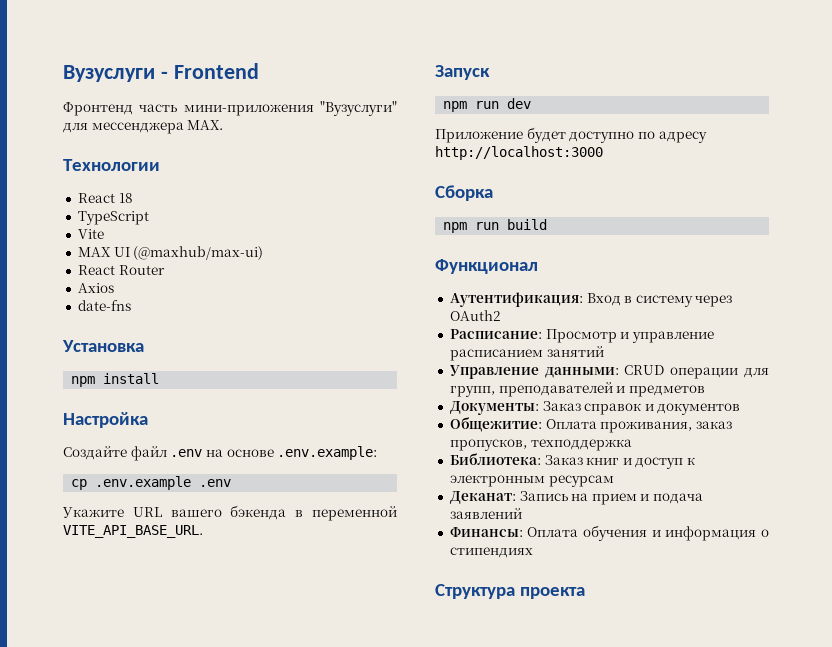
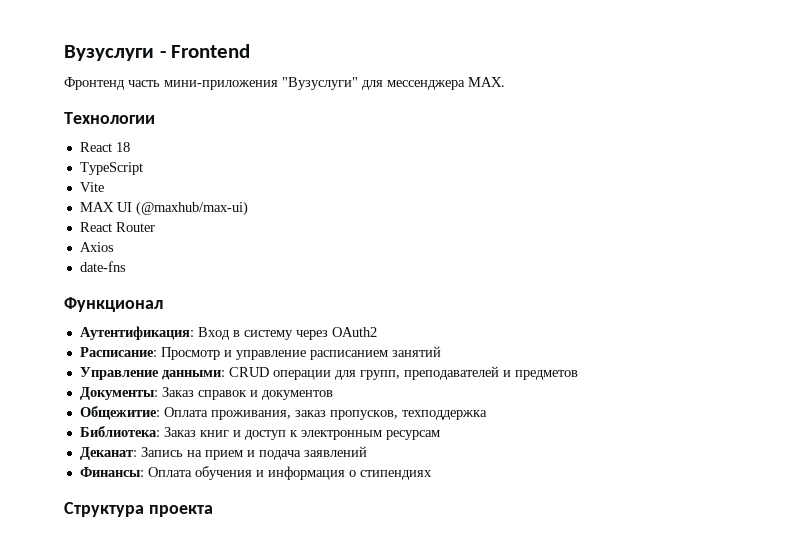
- Установка
- npm install
- Настройка
- Создайте файл .env на основе .env.example:
- cp .env.example .env
- Укажите URL вашего бэкенда в переменной VITE_API_BASE_URL.
- Запуск
- npm run dev
- Приложение будет доступно по адресу http://localhost:3000
- Сборка
- npm run build

